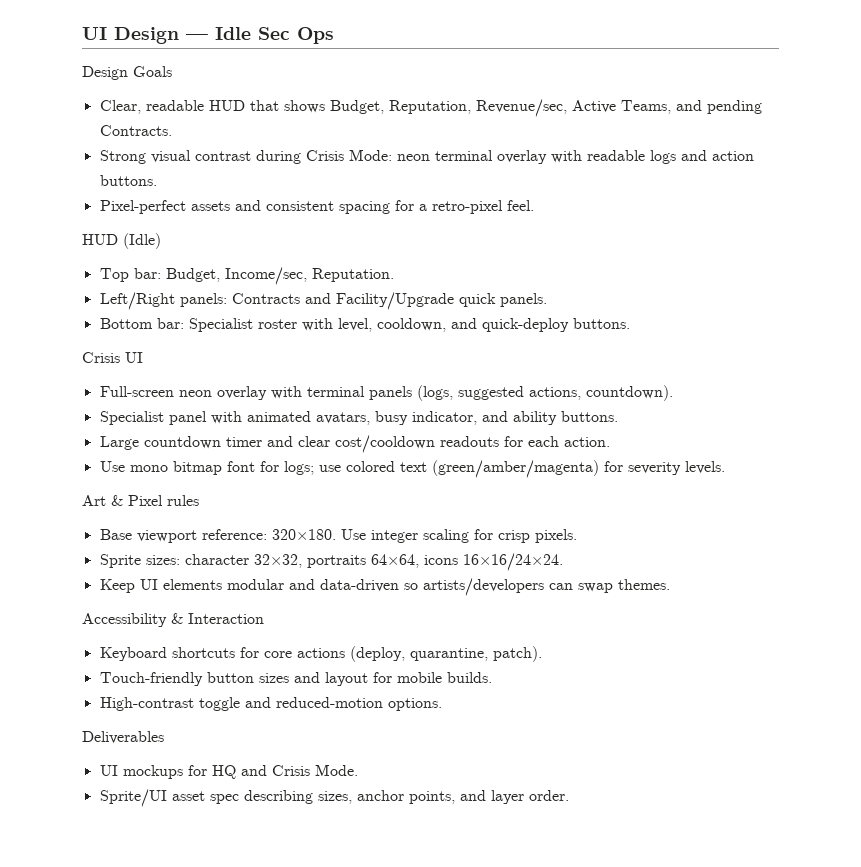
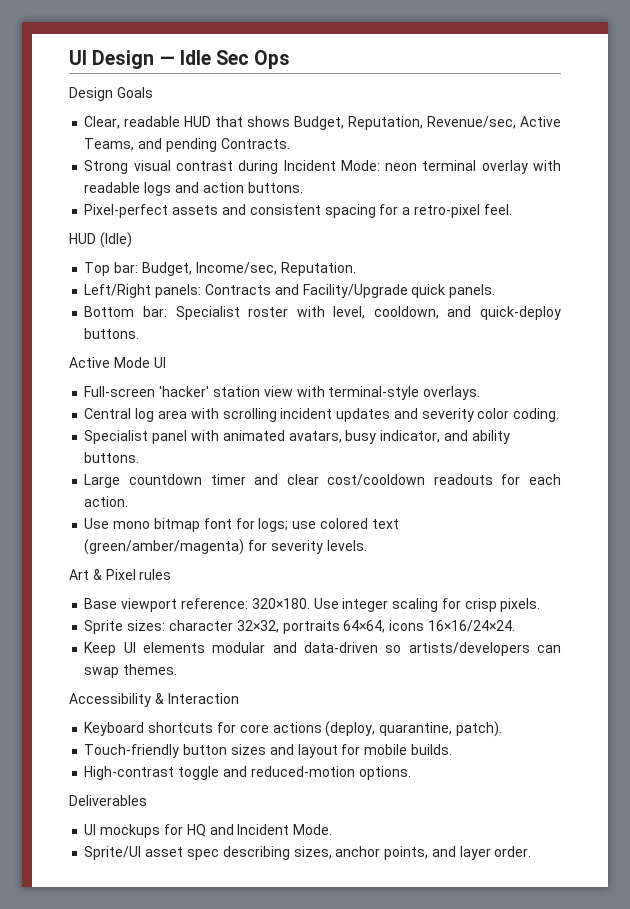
- Strong visual contrast during Crisis Mode: neon terminal overlay with readable logs and action buttons.
+ Strong visual contrast during Incident Mode: neon terminal overlay with readable logs and action buttons.
- Crisis UI
+ Active Mode UI
- Full-screen neon overlay with terminal panels (logs, suggested actions, countdown).
+ Full-screen 'hacker' station view with terminal-style overlays.
+ Central log area with scrolling incident updates and severity color coding.
- UI mockups for HQ and Crisis Mode.
+ UI mockups for HQ and Incident Mode.

